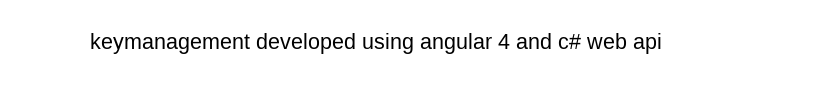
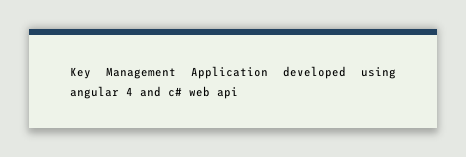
- keymanagement developed using angular 4 and c# web api
+ Key Management Application developed using angular 4 and c# web api

